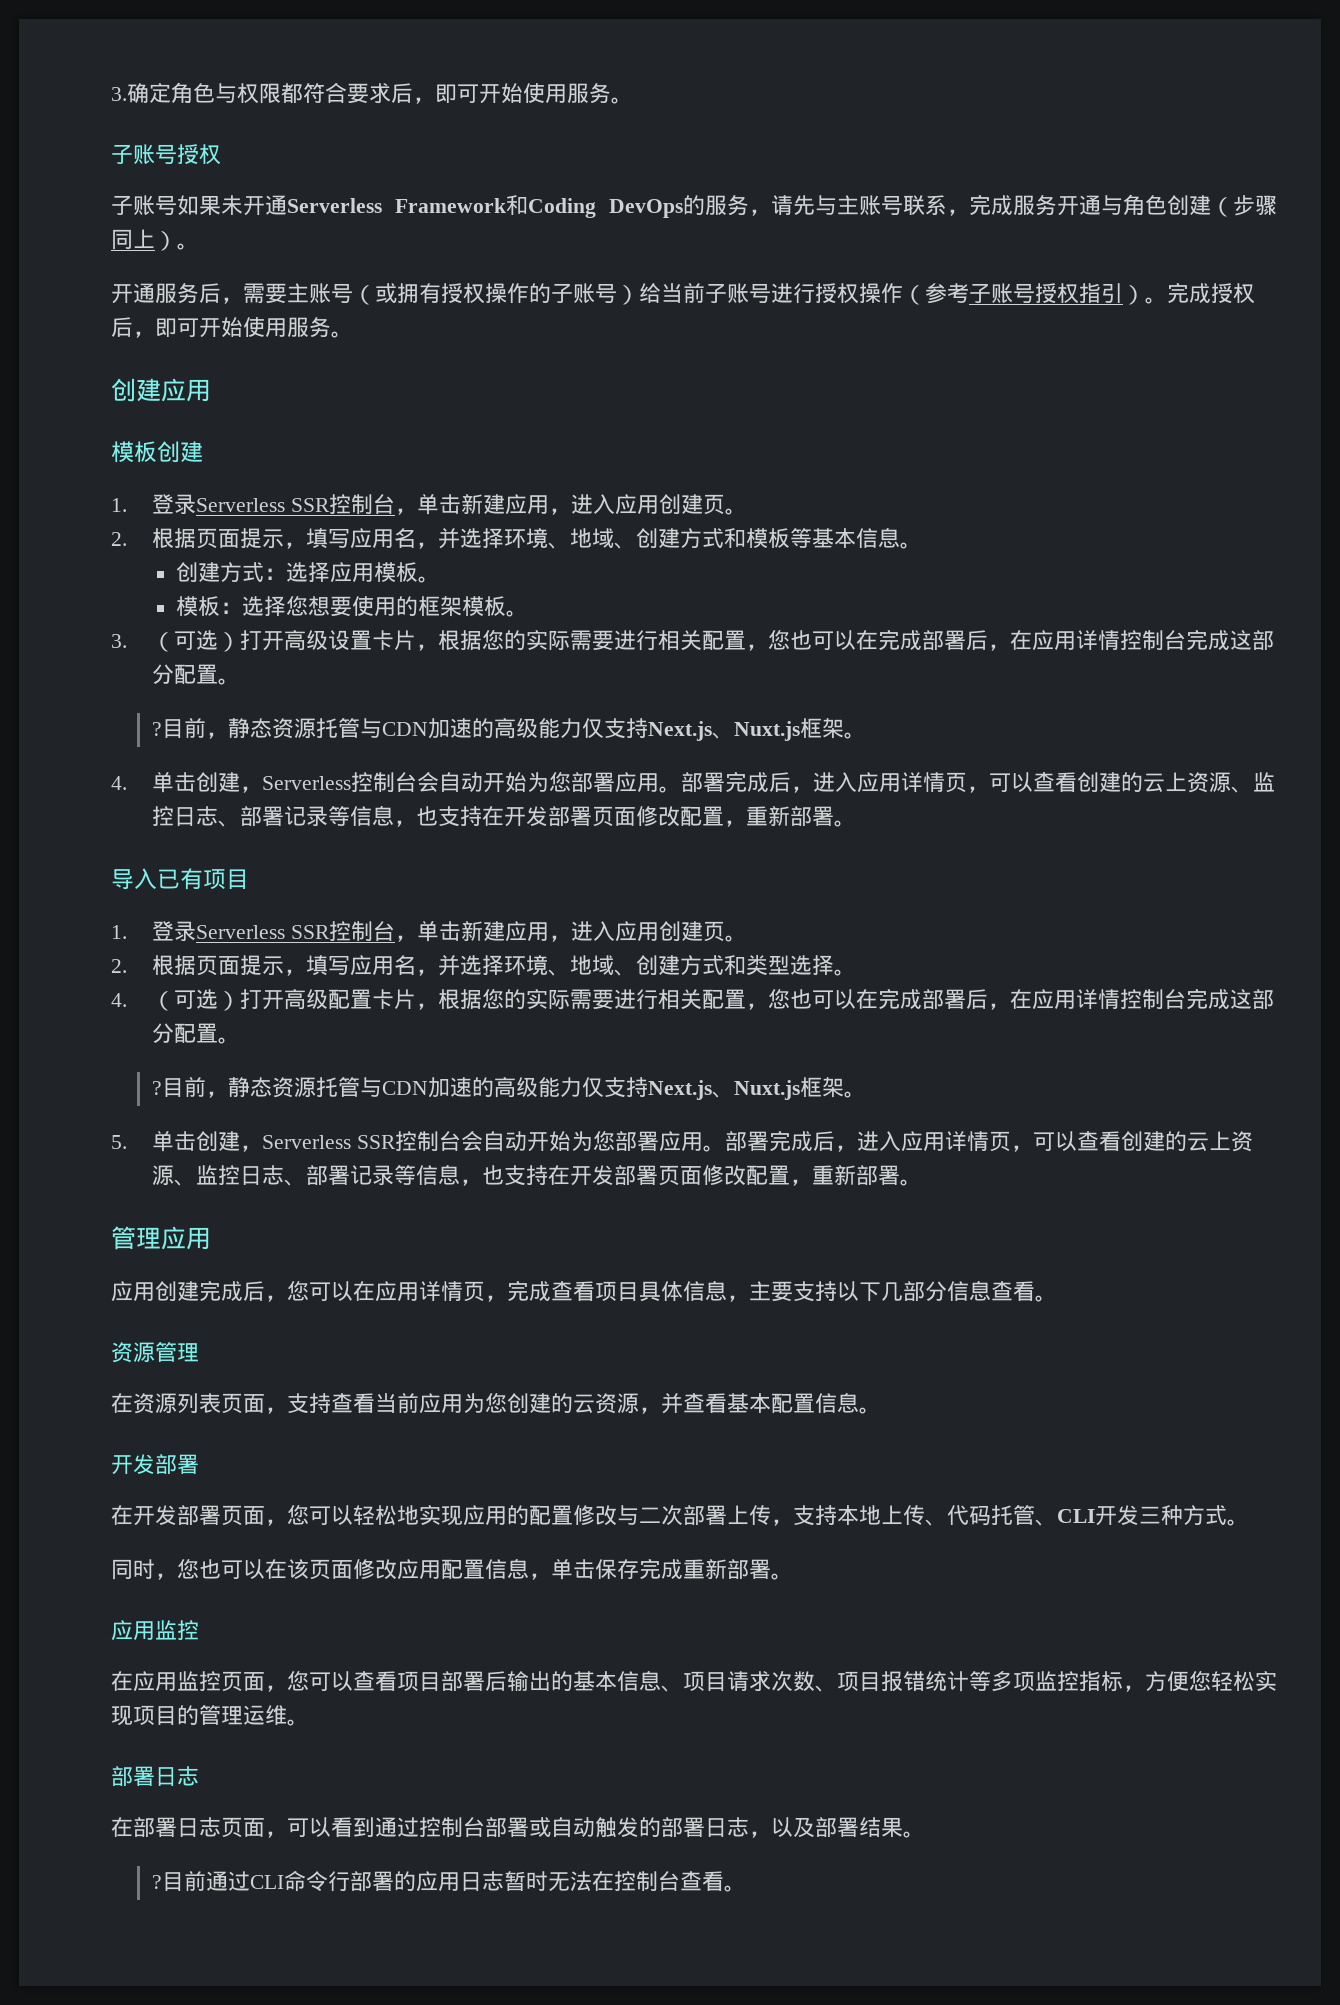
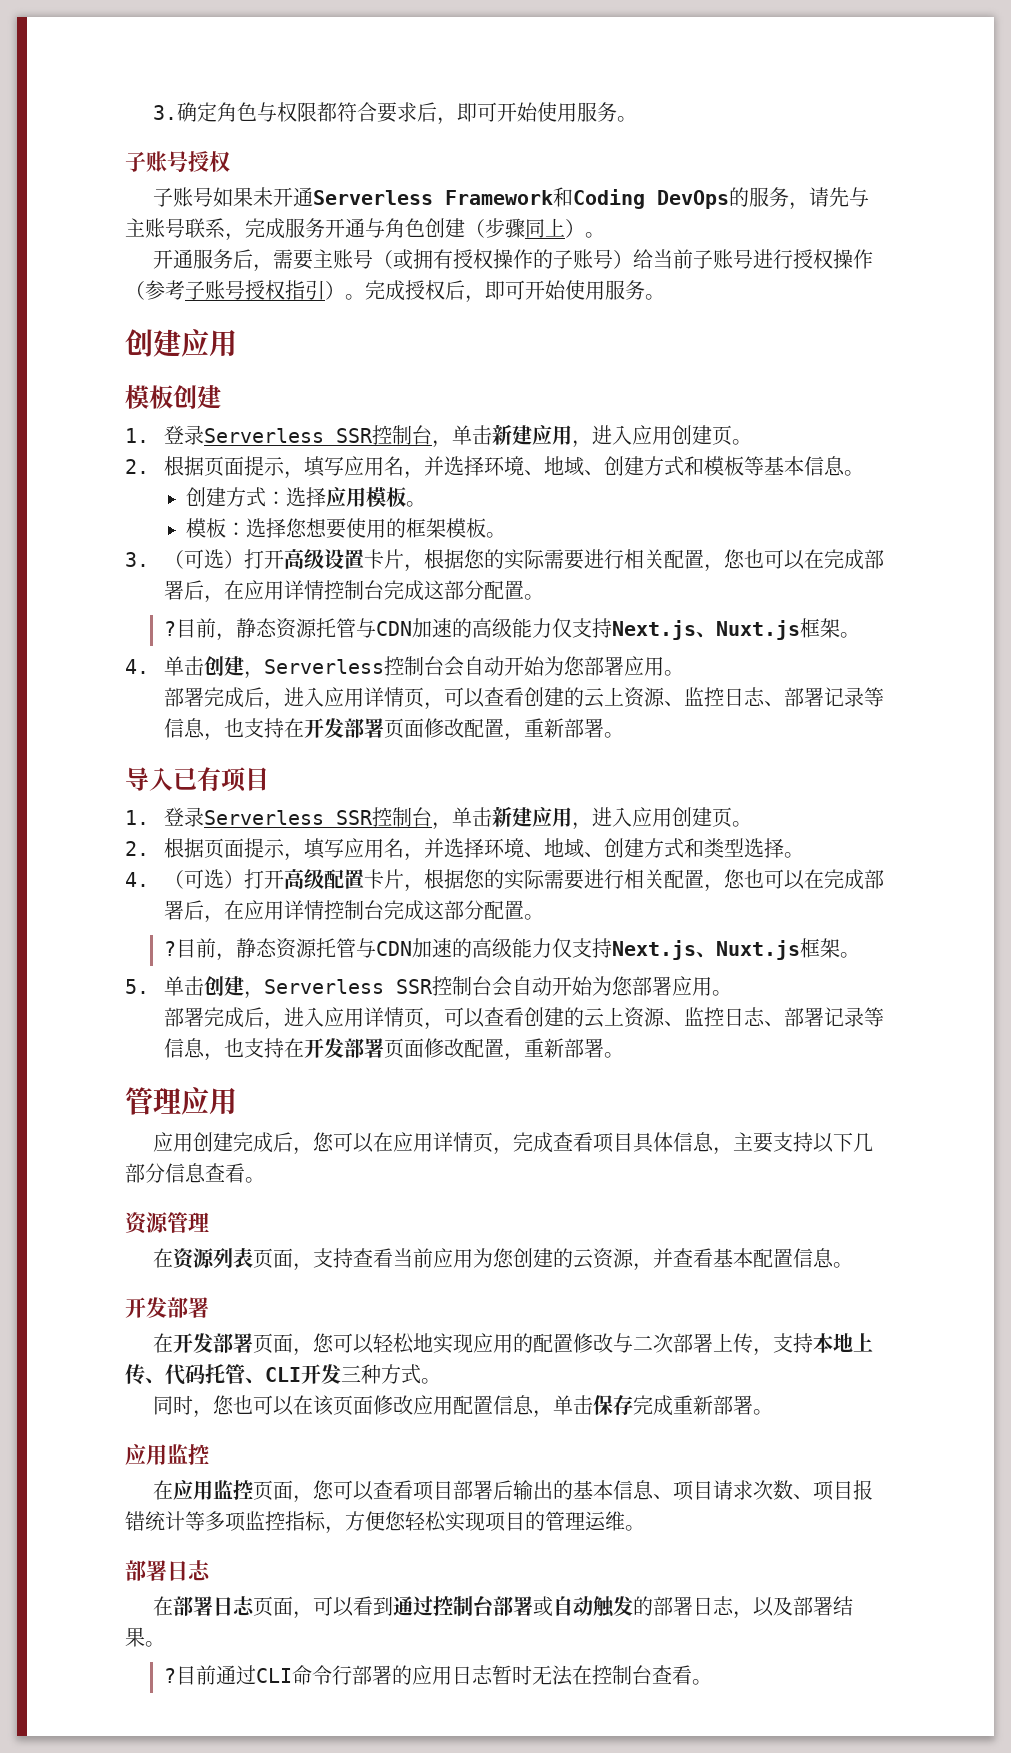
- 4.单击创建，Serverless控制台会自动开始为您部署应用。部署完成后，进入应用详情页，可以查看创建的云上资源、监控日志、部署记录等信息，也支持在开发部署页面修改配置，重新部署。
+ 4.单击创建，Serverless控制台会自动开始为您部署应用。
+ 部署完成后，进入应用详情页，可以查看创建的云上资源、监控日志、部署记录等信息，也支持在开发部署页面修改配置，重新部署。
- 5.单击创建，Serverless SSR控制台会自动开始为您部署应用。部署完成后，进入应用详情页，可以查看创建的云上资源、监控日志、部署记录等信息，也支持在开发部署页面修改配置，重新部署。
+ 5.单击创建，Serverless SSR控制台会自动开始为您部署应用。
+ 部署完成后，进入应用详情页，可以查看创建的云上资源、监控日志、部署记录等信息，也支持在开发部署页面修改配置，重新部署。

